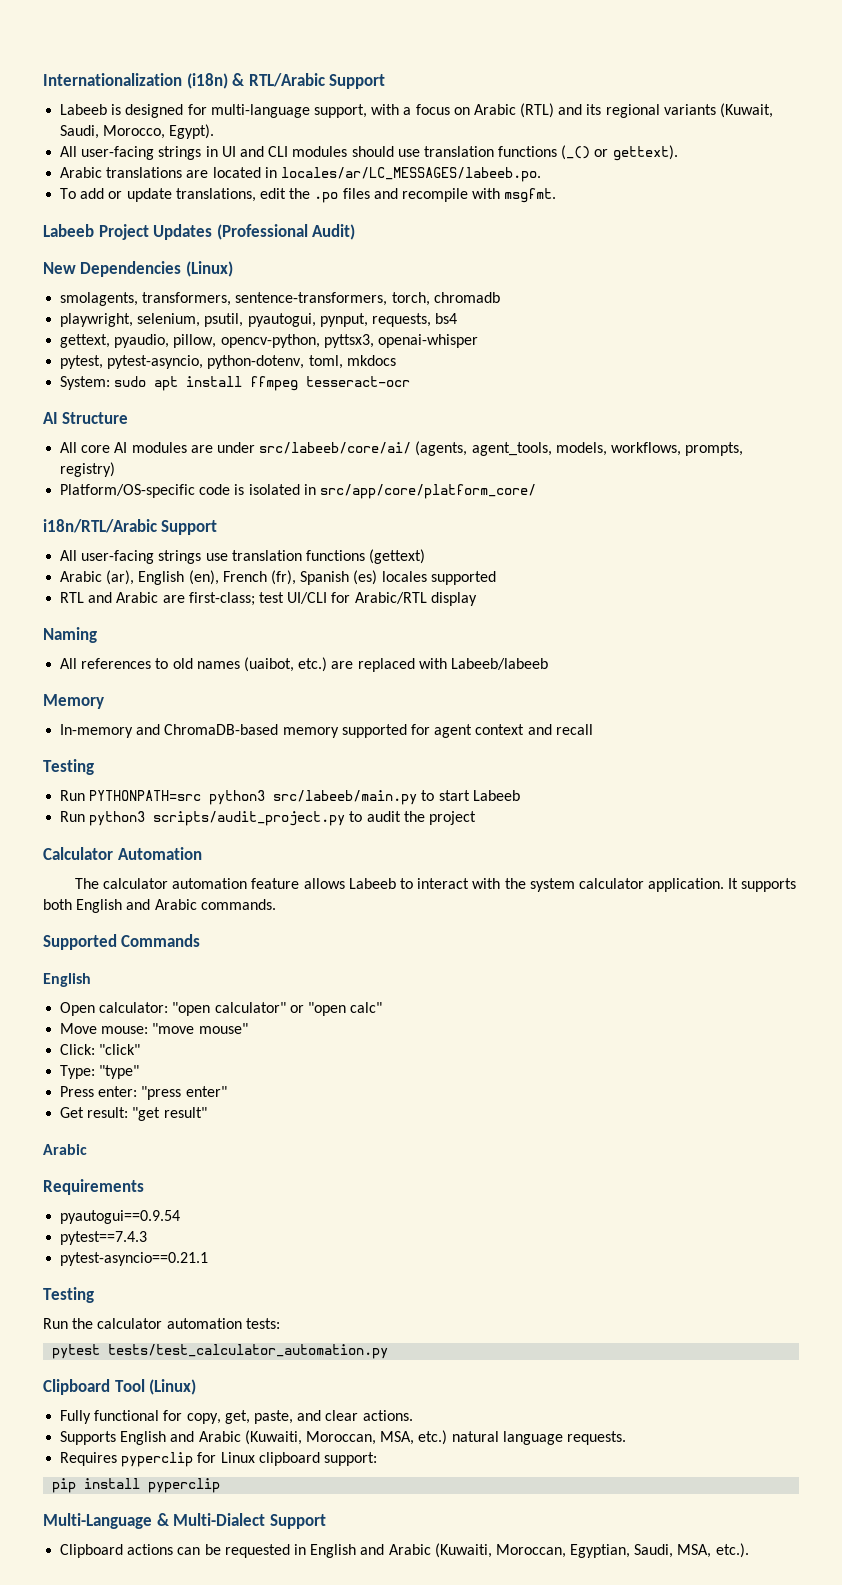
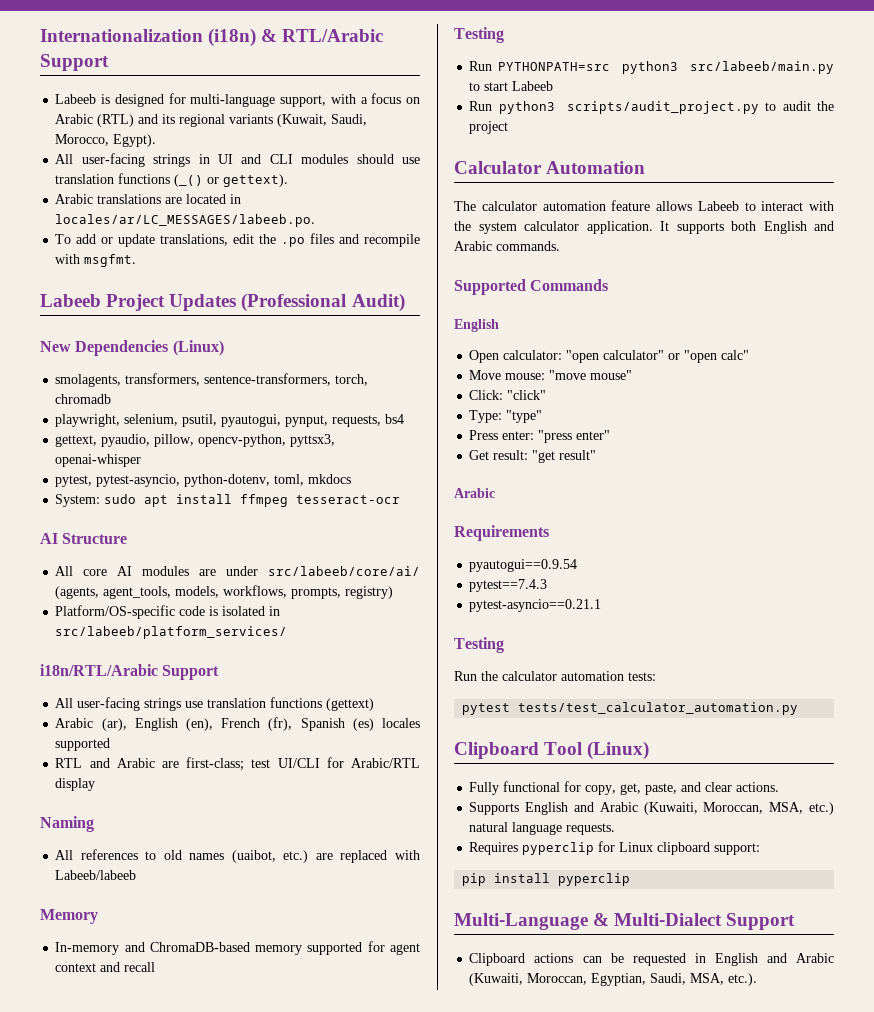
- Platform/OS-specific code is isolated in src/app/core/platform_core/
+ Platform/OS-specific code is isolated in src/labeeb/platform_services/

